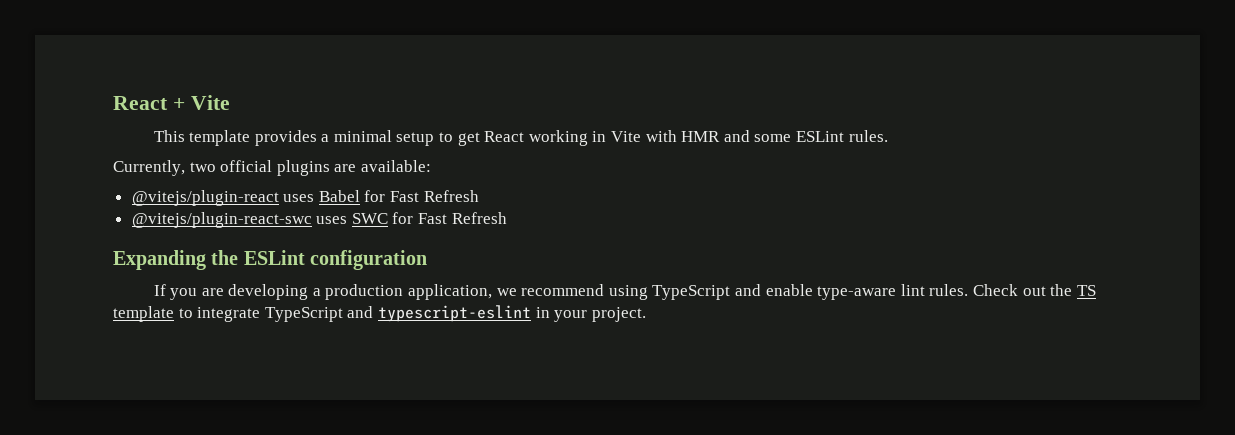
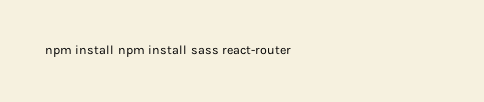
- React + Vite
- This template provides a minimal setup to get React working in Vite with HMR and some ESLint rules.
- Currently, two official plugins are available:
- @vitejs/plugin-react uses Babel for Fast Refresh
- @vitejs/plugin-react-swc uses SWC for Fast Refresh
- Expanding the ESLint configuration
- If you are developing a production application, we recommend using TypeScript and enable type-aware lint rules. Check out the TS template to integrate TypeScript and typescript-eslint in your project.
+ npm install npm install sass react-router

